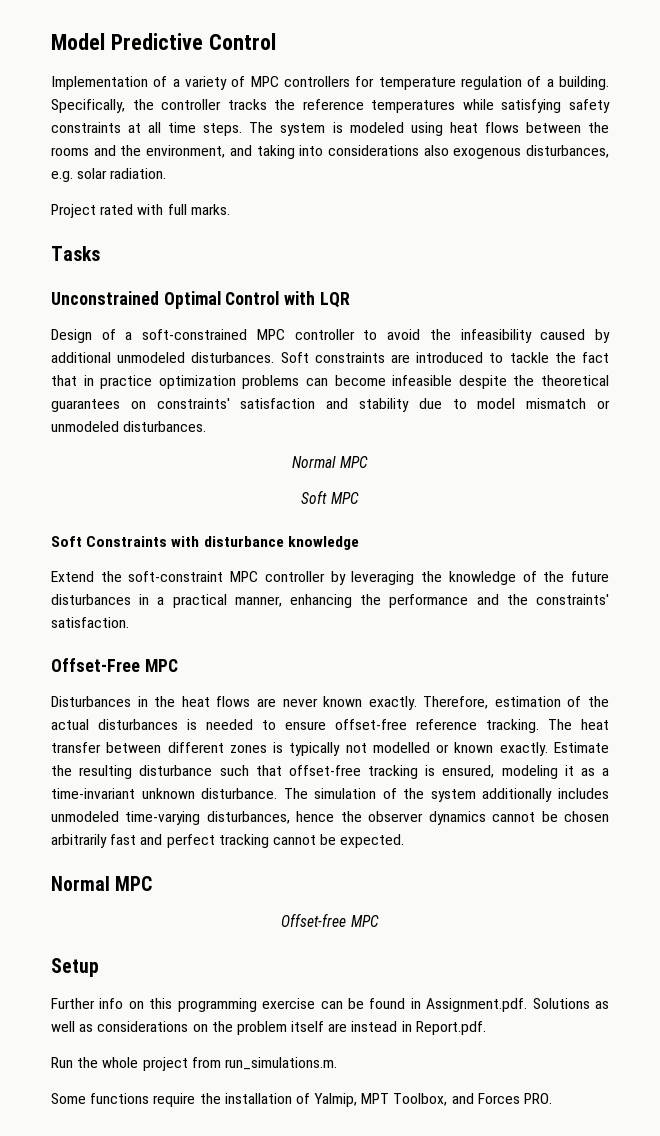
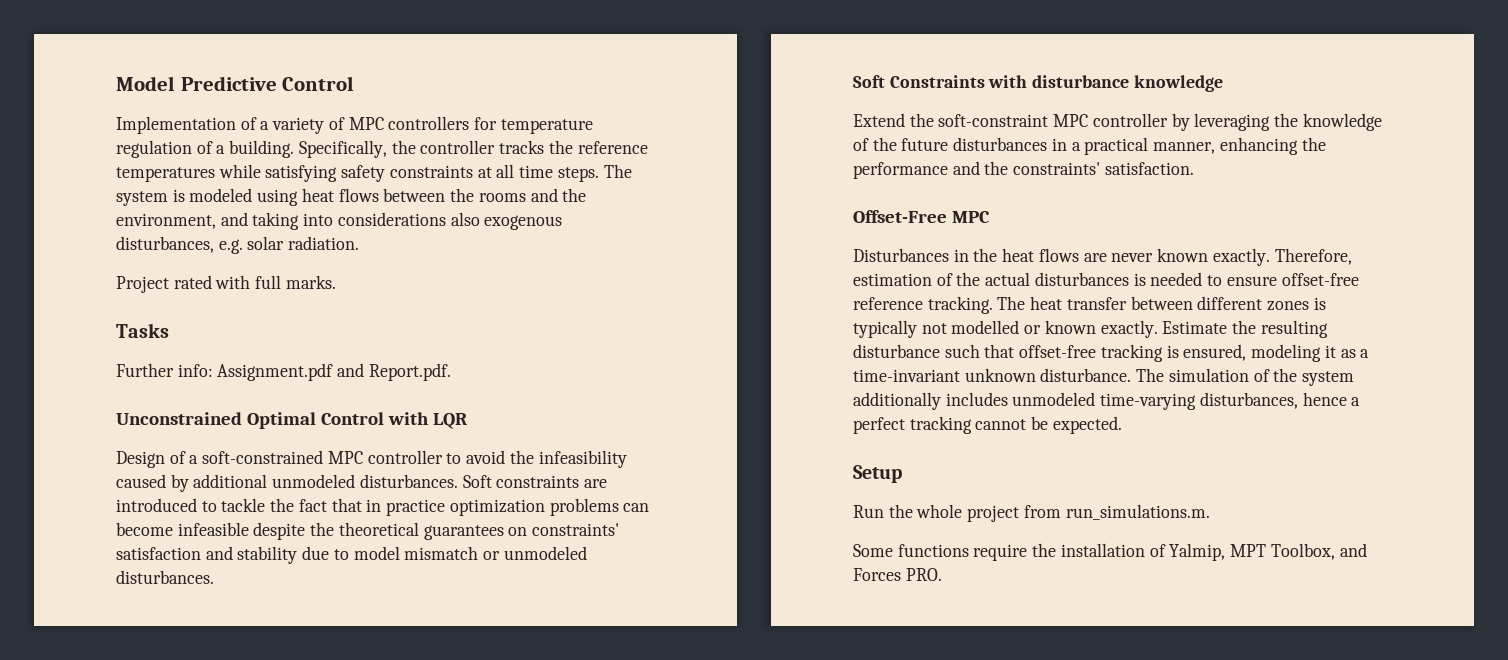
+ Further info: Assignment.pdf and Report.pdf.
  Soft constraints are introduced to tackle the fact that in practice optimization problems can become infeasible despite the theoretical guarantees on constraints' satisfaction and stability due to model mismatch or unmodeled disturbances.
- Normal MPC
- Soft MPC
- The simulation of the system additionally includes unmodeled time-varying disturbances, hence the observer dynamics cannot be chosen arbitrarily fast and perfect tracking cannot be expected.
- Normal MPC
- Offset-free MPC
+ The simulation of the system additionally includes unmodeled time-varying disturbances, hence a perfect tracking cannot be expected.
  Setup
- Further info on this programming exercise can be found in Assignment.pdf. Solutions as well as considerations on the problem itself are instead in Report.pdf.

